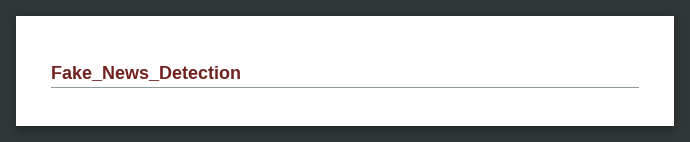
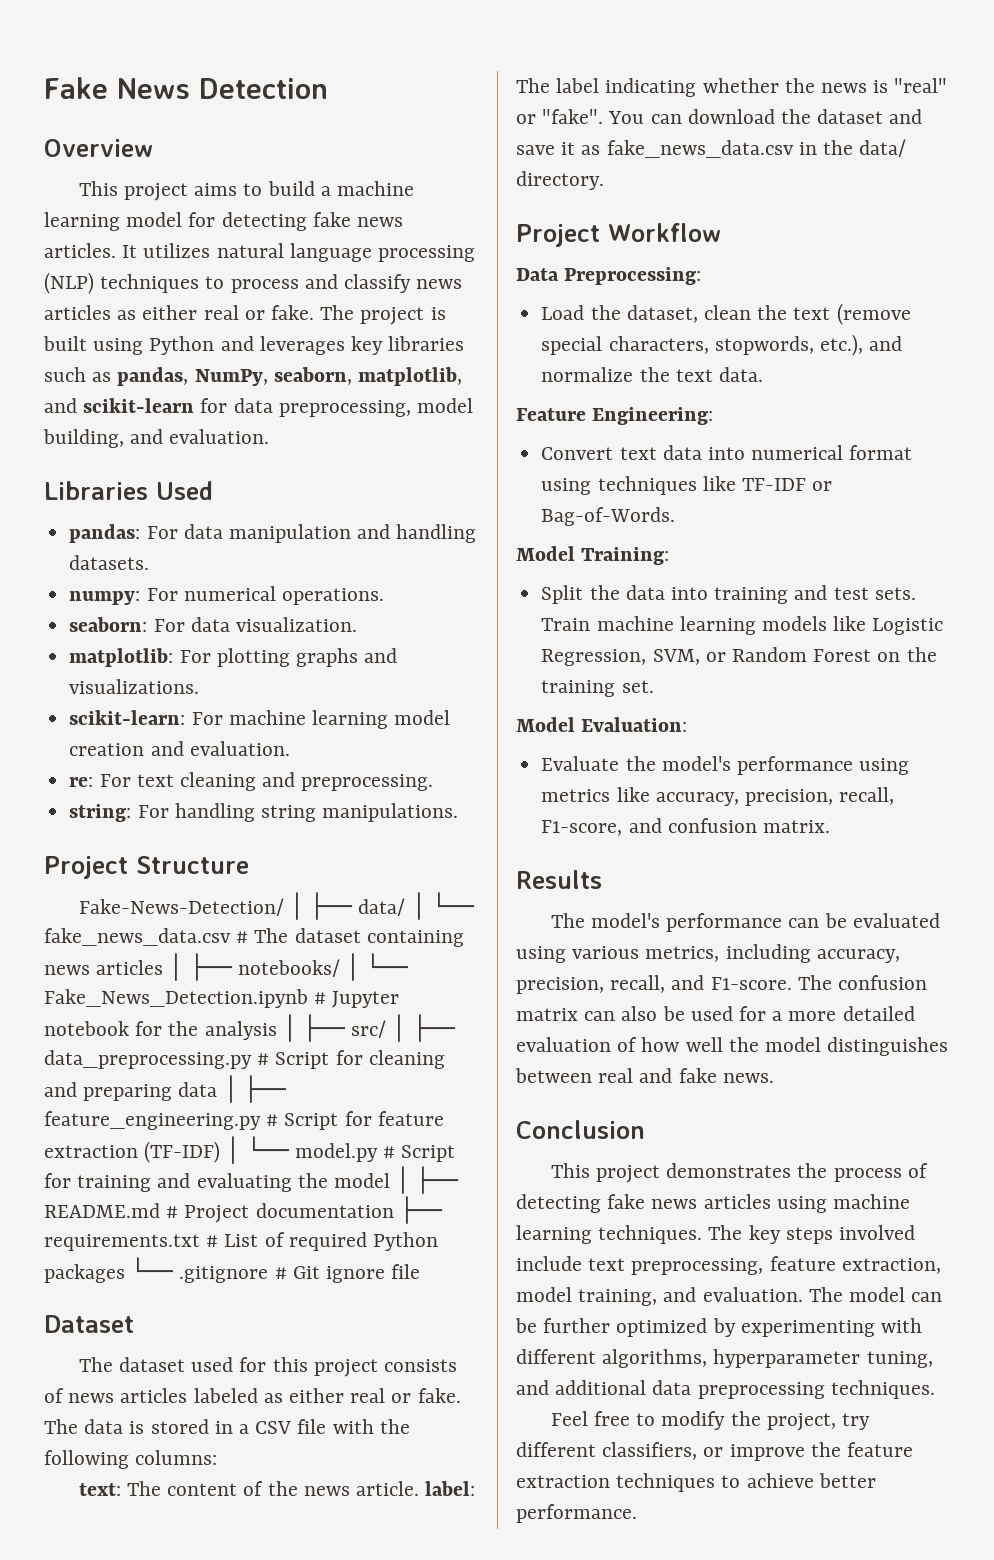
- Fake_News_Detection
+ Fake News Detection
+ Overview
+ This project aims to build a machine learning model for detecting fake news articles. It utilizes natural language processing (NLP) techniques to process and classify news articles as either real or fake. The project is built using Python and leverages key libraries such as pandas, NumPy, seaborn, matplotlib, and scikit-learn for data preprocessing, model building, and evaluation.
+ Libraries Used
+ pandas: For data manipulation and handling datasets.
+ numpy: For numerical operations.
+ seaborn: For data visualization.
+ matplotlib: For plotting graphs and visualizations.
+ scikit-learn: For machine learning model creation and evaluation.
+ re: For text cleaning and preprocessing.
+ string: For handling string manipulations.
+ Project Structure
+ Fake-News-Detection/ │ ├── data/ │ └── fake_news_data.csv # The dataset containing news articles │ ├── notebooks/ │ └── Fake_News_Detection.ipynb # Jupyter notebook for the analysis │ ├── src/ │ ├── data_preprocessing.py # Script for cleaning and preparing data │ ├── feature_engineering.py # Script for feature extraction (TF-IDF) │ └── model.py # Script for training and evaluating the model │ ├── README.md # Project documentation ├── requirements.txt # List of required Python packages └── .gitignore # Git ignore file
+ Dataset
+ The dataset used for this project consists of news articles labeled as either real or fake. The data is stored in a CSV file with the following columns:
+ text: The content of the news article. label: The label indicating whether the news is "real" or "fake". You can download the dataset and save it as fake_news_data.csv in the data/ directory.
+ Project Workflow
+ Data Preprocessing:
+ Load the dataset, clean the text (remove special characters, stopwords, etc.), and normalize the text data.
+ Feature Engineering:
+ Convert text data into numerical format using techniques like TF-IDF or Bag-of-Words.
+ Model Training:
+ Split the data into training and test sets. Train machine learning models like Logistic Regression, SVM, or Random Forest on the training set.
+ Model Evaluation:
+ Evaluate the model's performance using metrics like accuracy, precision, recall, F1-score, and confusion matrix.
+ Results
+ The model's performance can be evaluated using various metrics, including accuracy, precision, recall, and F1-score. The confusion matrix can also be used for a more detailed evaluation of how well the model distinguishes between real and fake news.
+ Conclusion
+ This project demonstrates the process of detecting fake news articles using machine learning techniques. The key steps involved include text preprocessing, feature extraction, model training, and evaluation. The model can be further optimized by experimenting with different algorithms, hyperparameter tuning, and additional data preprocessing techniques.
+ Feel free to modify the project, try different classifiers, or improve the feature extraction techniques to achieve better performance.

